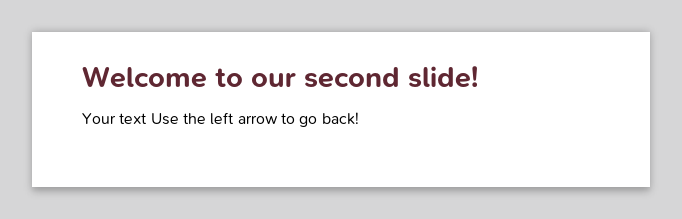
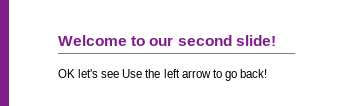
- Your text Use the left arrow to go back!
+ OK let's see Use the left arrow to go back!

